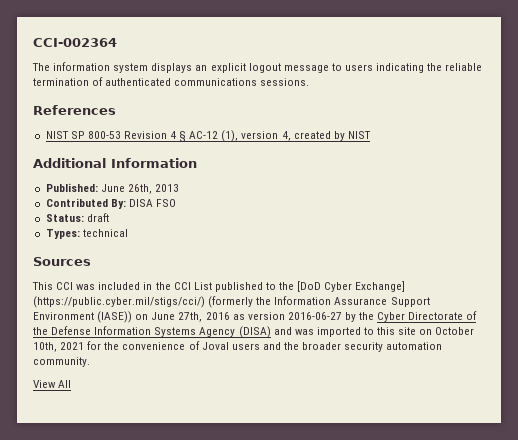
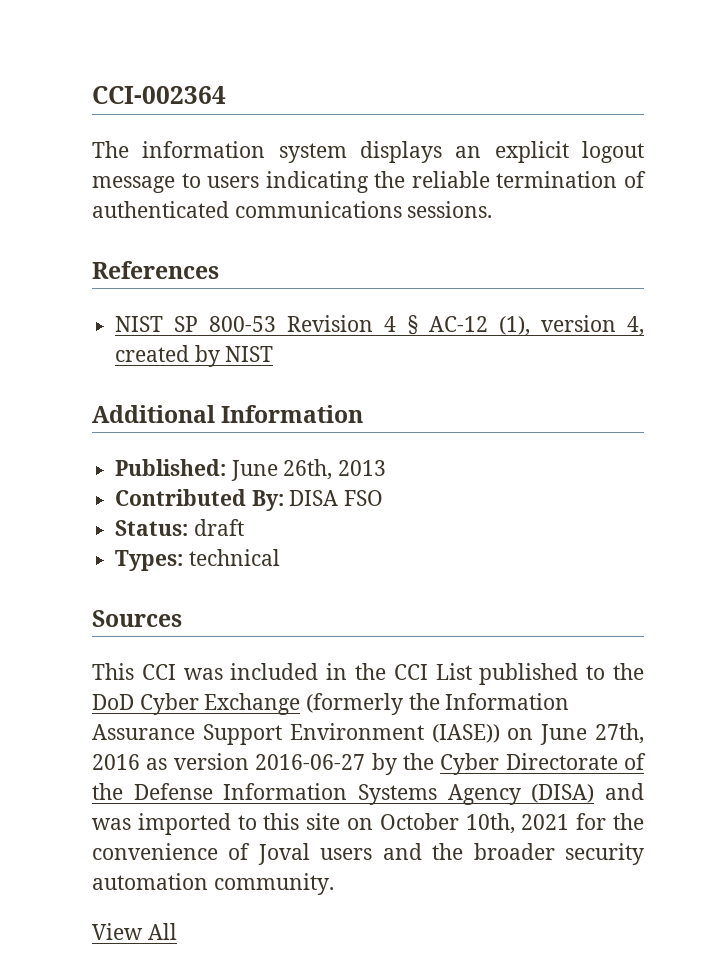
- This CCI was included in the CCI List published to the [DoD Cyber Exchange] (https://public.cyber.mil/stigs/cci/) (formerly the Information Assurance Support Environment (IASE)) on June 27th, 2016 as version 2016-06-27 by the Cyber Directorate of the Defense Information Systems Agency (DISA) and was imported to this site on October 10th, 2021 for the convenience of Joval users and the broader security automation community.
+ This CCI was included in the CCI List published to the DoD Cyber Exchange (formerly the Information Assurance Support Environment (IASE)) on June 27th, 2016 as version 2016-06-27 by the Cyber Directorate of the Defense Information Systems Agency (DISA) and was imported to this site on October 10th, 2021 for the convenience of Joval users and the broader security automation community.

